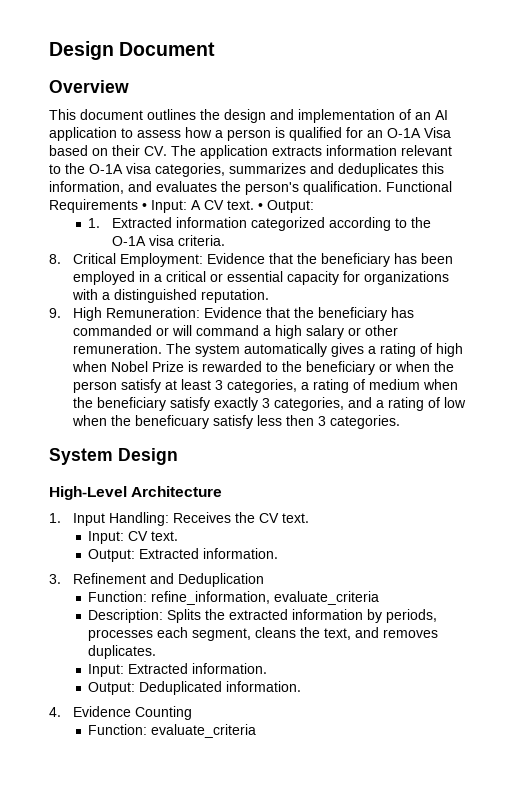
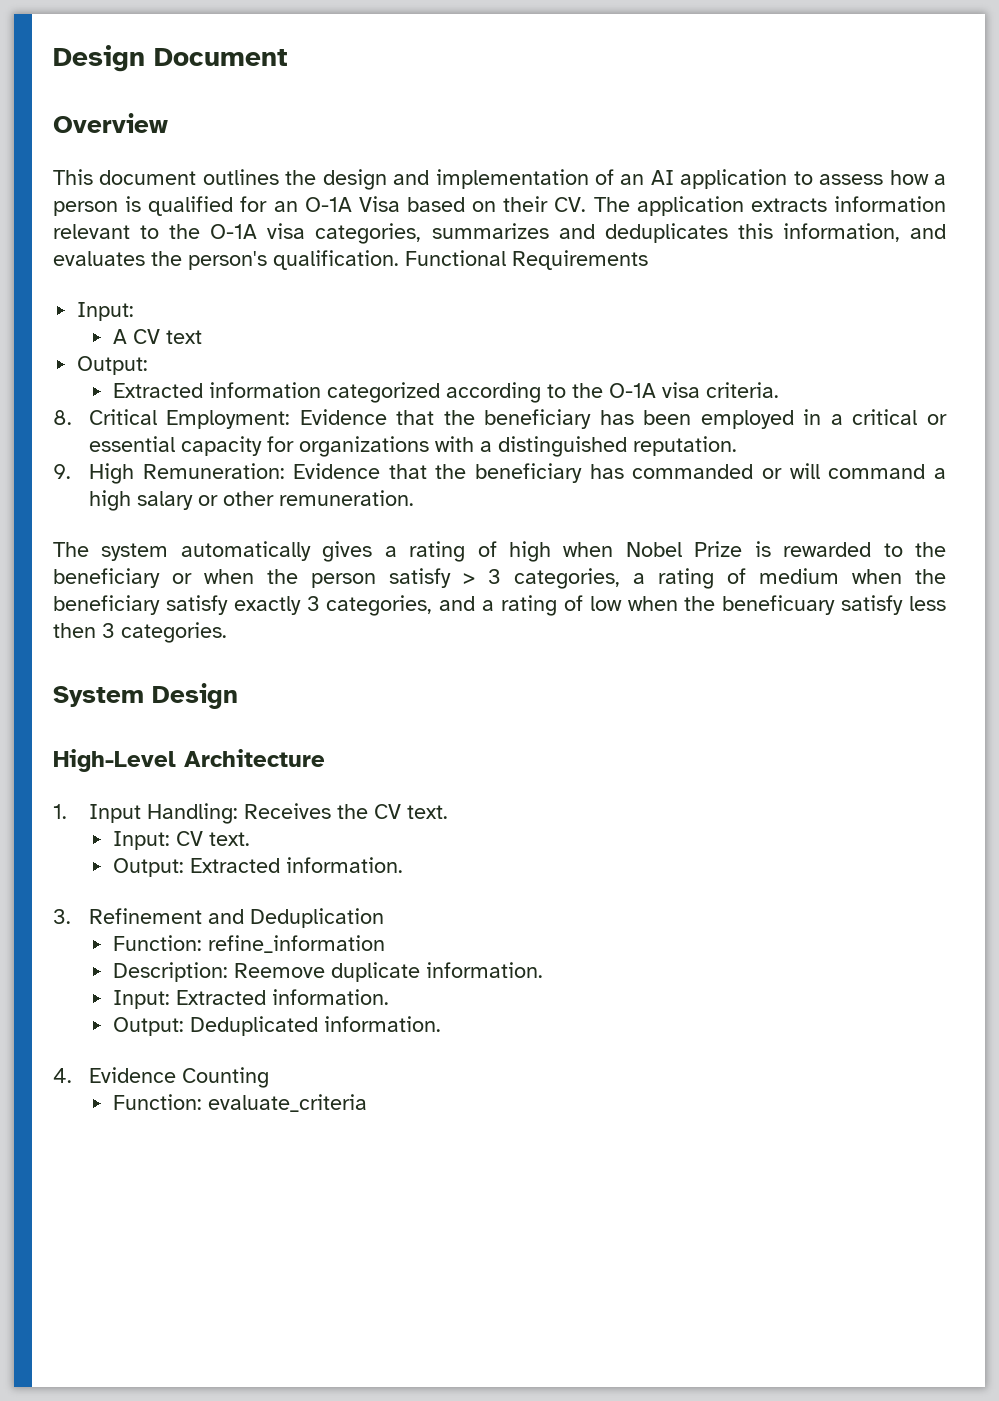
- Functional Requirements • Input: A CV text. • Output:
+ Functional Requirements
+ Input:
+ A CV text
+ Output:
- 1. Extracted information categorized according to the O-1A visa criteria.
+ Extracted information categorized according to the O-1A visa criteria.
- Evidence that the beneficiary has commanded or will command a high salary or other remuneration. The system automatically gives a rating of high when Nobel Prize is rewarded to the beneficiary or when the person satisfy at least 3 categories, a rating of medium when the beneficiary satisfy exactly 3 categories, and a rating of low when the beneficuary satisfy less then 3 categories.
+ Evidence that the beneficiary has commanded or will command a high salary or other remuneration.
+ The system automatically gives a rating of high when Nobel Prize is rewarded to the beneficiary or when the person satisfy > 3 categories, a rating of medium when the beneficiary satisfy exactly 3 categories, and a rating of low when the beneficuary satisfy less then 3 categories.
- Function: refine_information, evaluate_criteria
+ Function: refine_information
- Description: Splits the extracted information by periods, processes each segment, cleans the text, and removes duplicates.
+ Description: Reemove duplicate information.

